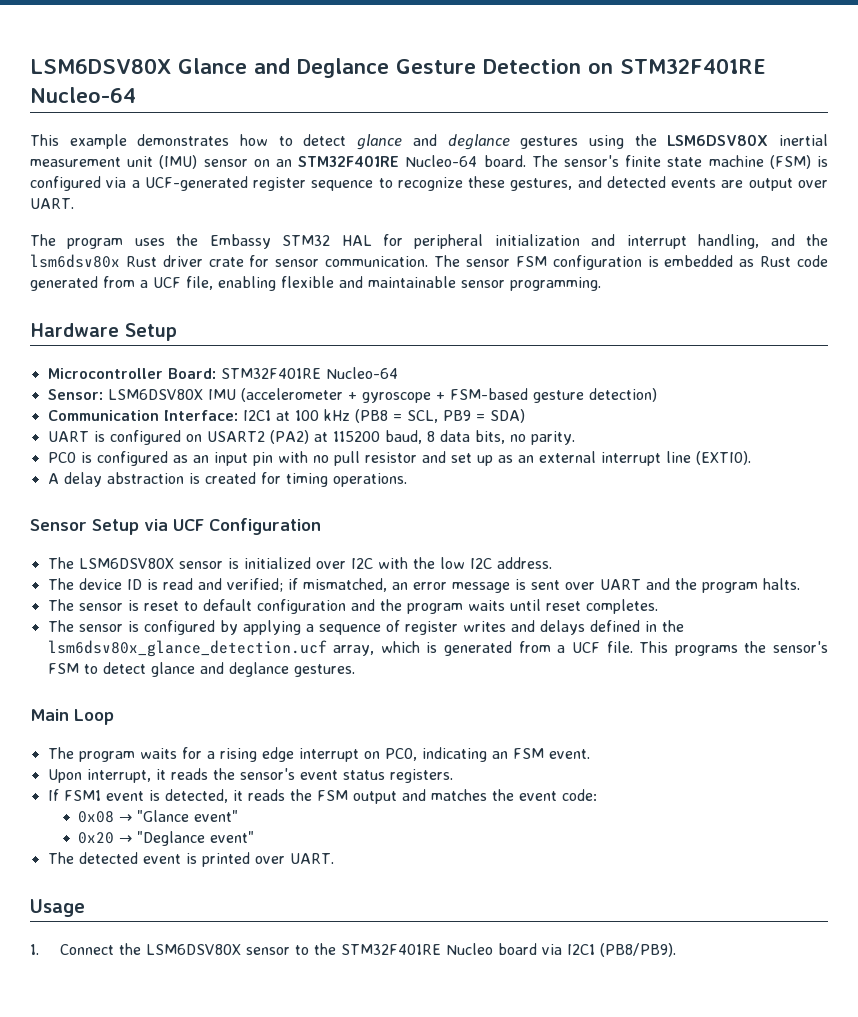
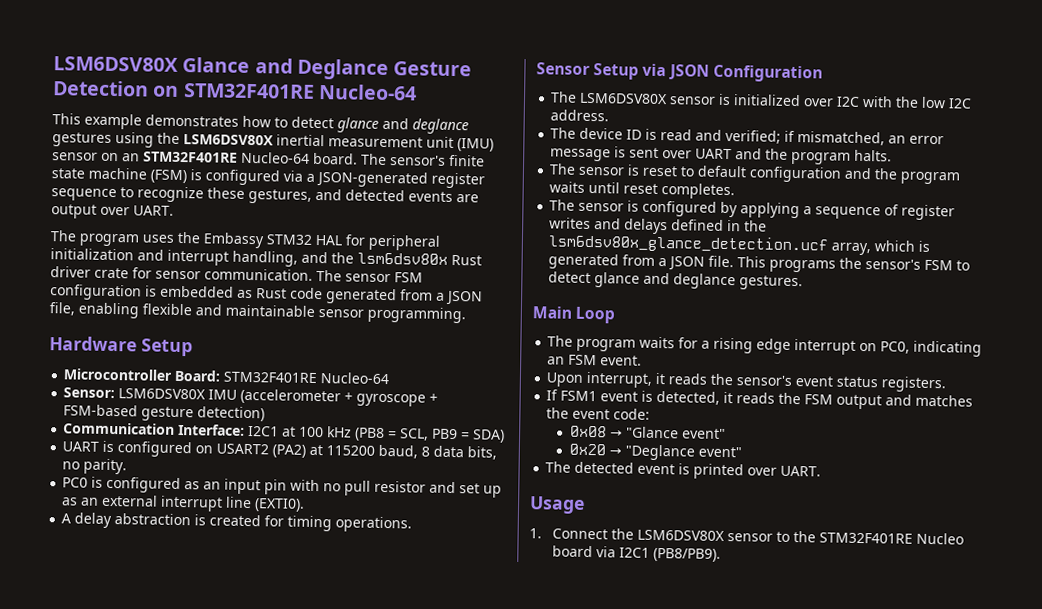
- The sensor's finite state machine (FSM) is configured via a UCF-generated register sequence to recognize these gestures, and detected events are output over UART.
+ The sensor's finite state machine (FSM) is configured via a JSON-generated register sequence to recognize these gestures, and detected events are output over UART.
- The sensor FSM configuration is embedded as Rust code generated from a UCF file, enabling flexible and maintainable sensor programming.
+ The sensor FSM configuration is embedded as Rust code generated from a JSON file, enabling flexible and maintainable sensor programming.
- Sensor Setup via UCF Configuration
+ Sensor Setup via JSON Configuration
- The sensor is configured by applying a sequence of register writes and delays defined in the lsm6dsv80x_glance_detection.ucf array, which is generated from a UCF file.
+ The sensor is configured by applying a sequence of register writes and delays defined in the lsm6dsv80x_glance_detection.ucf array, which is generated from a JSON file.

